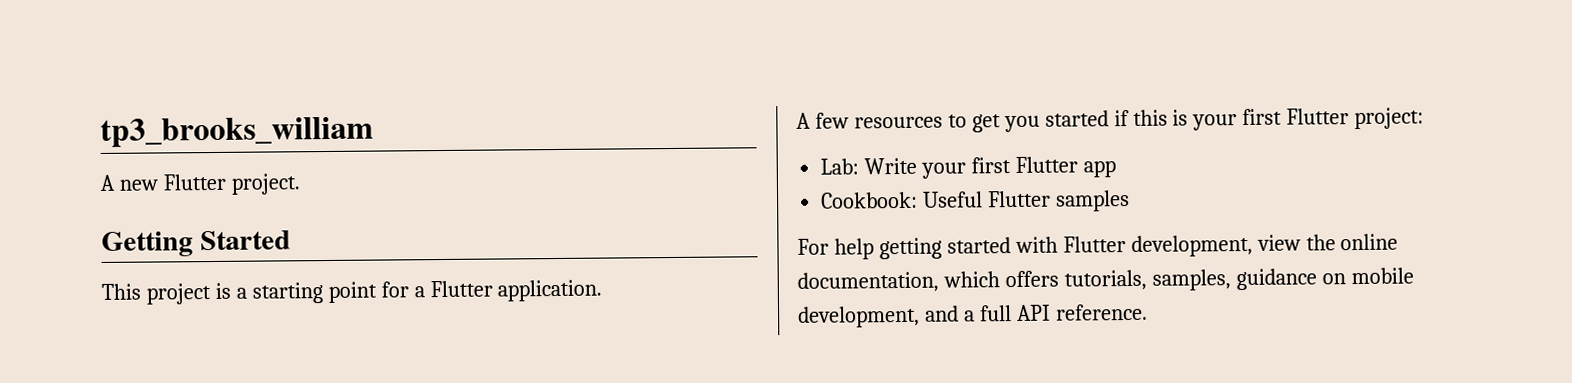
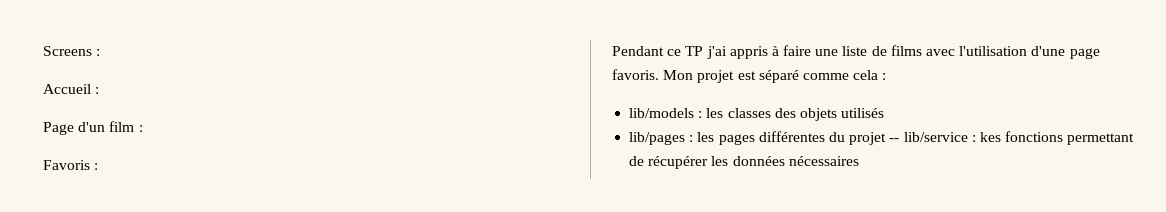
- tp3_brooks_william
- A new Flutter project.
- Getting Started
- This project is a starting point for a Flutter application.
- A few resources to get you started if this is your first Flutter project:
- Lab: Write your first Flutter app
- Cookbook: Useful Flutter samples
- For help getting started with Flutter development, view the online documentation, which offers tutorials, samples, guidance on mobile development, and a full API reference.
+ Screens :
+ Accueil :
+ Page d'un film :
+ Favoris :
+ Pendant ce TP j'ai appris à faire une liste de films avec l'utilisation d'une page favoris. Mon projet est séparé comme cela :
+ lib/models : les classes des objets utilisés
+ lib/pages : les pages différentes du projet -- lib/service : kes fonctions permettant de récupérer les données nécessaires

